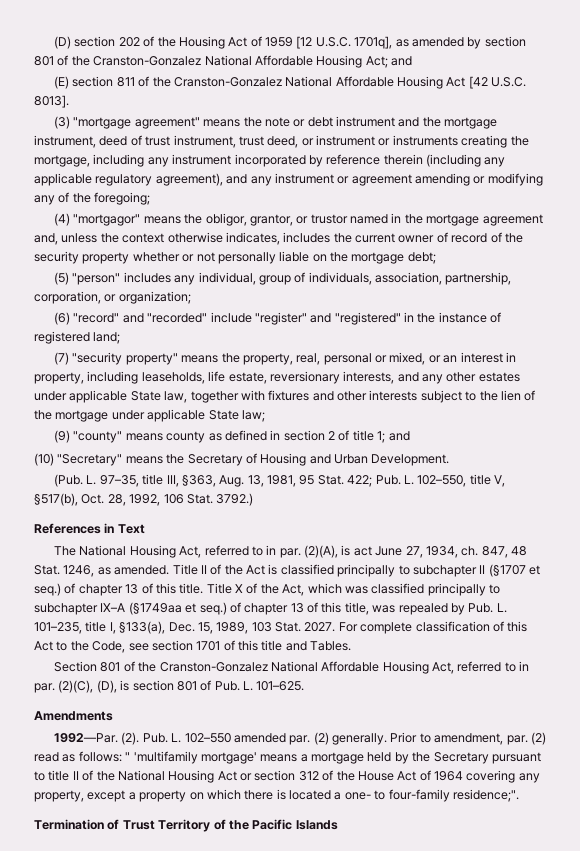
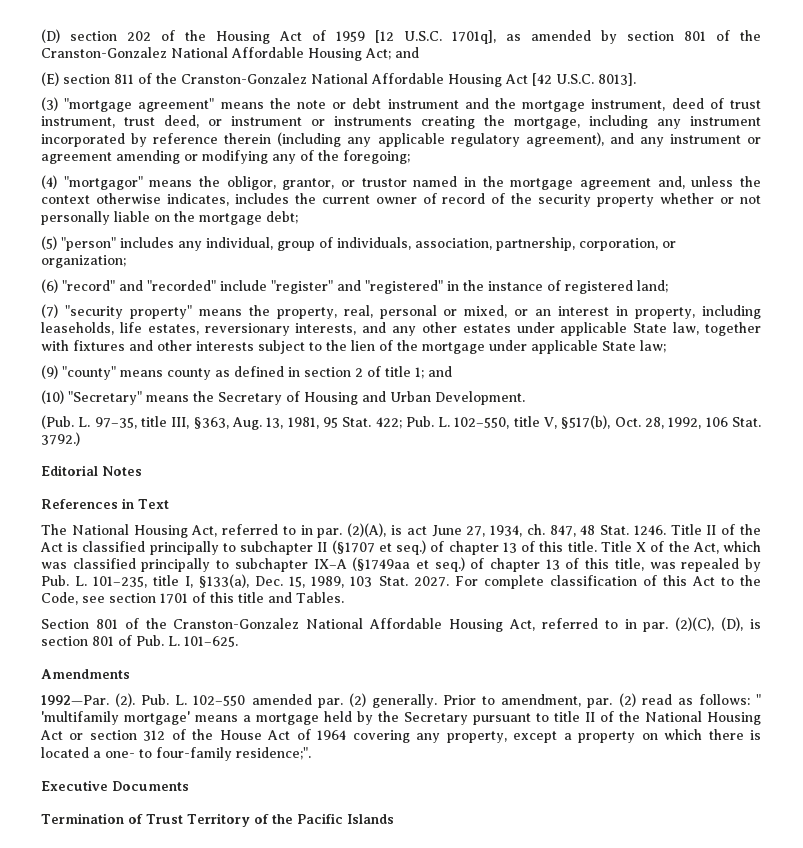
- (7) "security property" means the property, real, personal or mixed, or an interest in property, including leaseholds, life estate, reversionary interests, and any other estates under applicable State law, together with fixtures and other interests subject to the lien of the mortgage under applicable State law;
+ (7) "security property" means the property, real, personal or mixed, or an interest in property, including leaseholds, life estates, reversionary interests, and any other estates under applicable State law, together with fixtures and other interests subject to the lien of the mortgage under applicable State law;
+ Editorial Notes
- 1246, as amended.
+ 1246.
+ Executive Documents

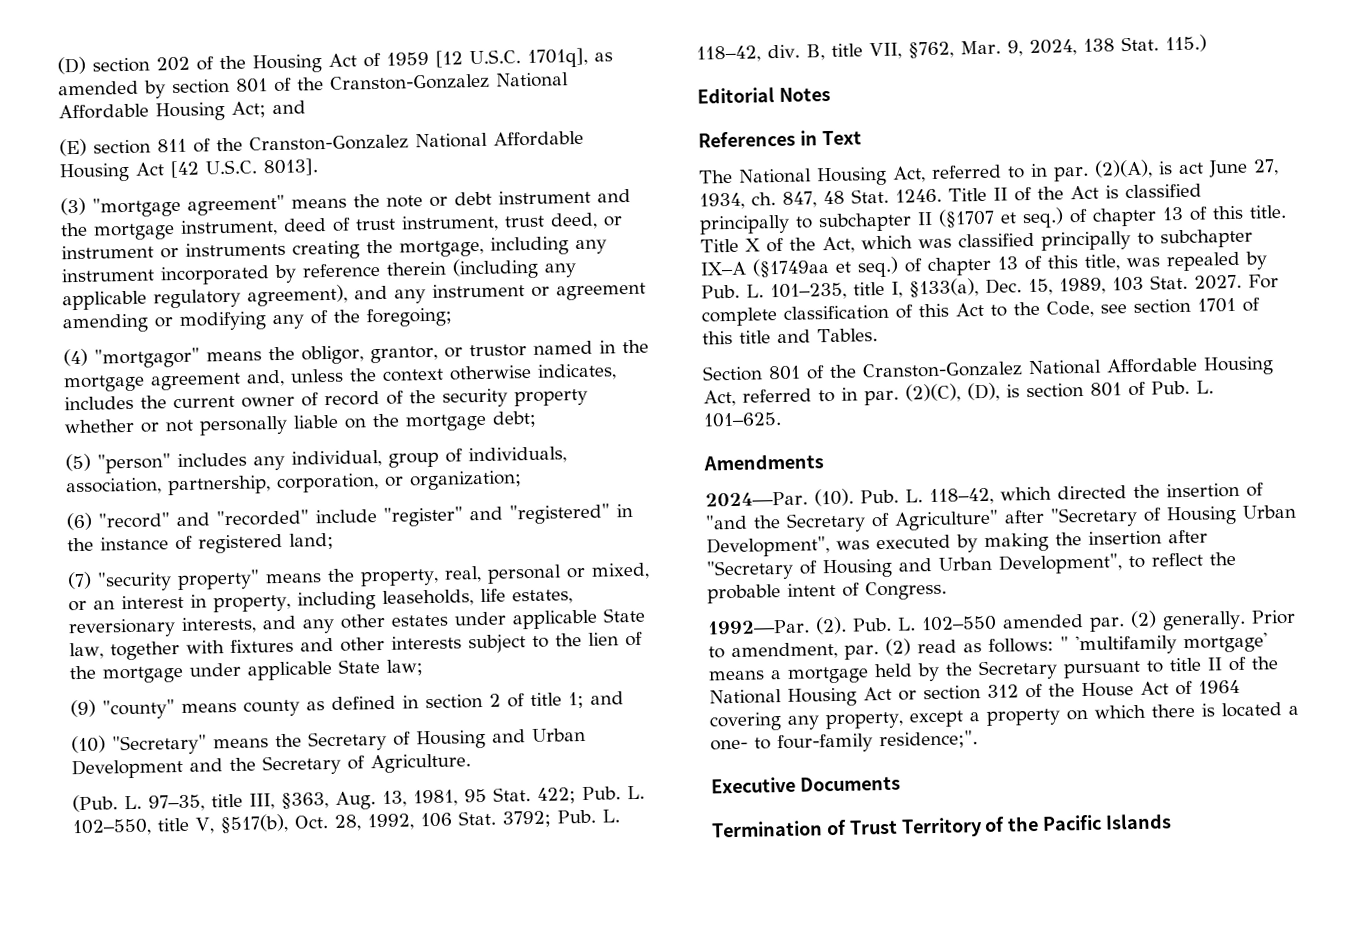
- (10) "Secretary" means the Secretary of Housing and Urban Development.
+ (10) "Secretary" means the Secretary of Housing and Urban Development and the Secretary of Agriculture.
- 3792.)
+ 3792; Pub. L. 118–42, div. B, title VII, §762, Mar. 9, 2024, 138 Stat. 115.)
+ 2024—Par. (10). Pub. L. 118–42, which directed the insertion of "and the Secretary of Agriculture" after "Secretary of Housing Urban Development", was executed by making the insertion after "Secretary of Housing and Urban Development", to reflect the probable intent of Congress.

